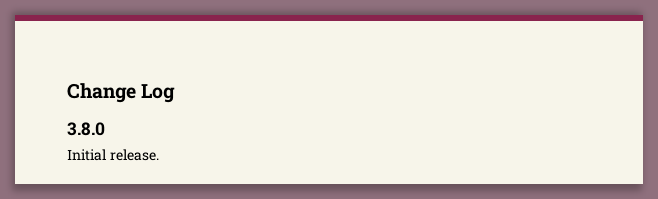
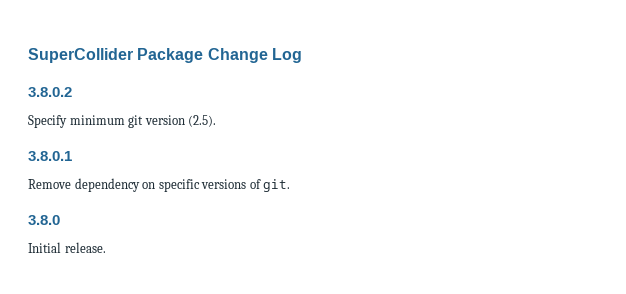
- Change Log
+ SuperCollider Package Change Log
+ 3.8.0.2
+ Specify minimum git version (2.5).
+ 3.8.0.1
+ Remove dependency on specific versions of git.

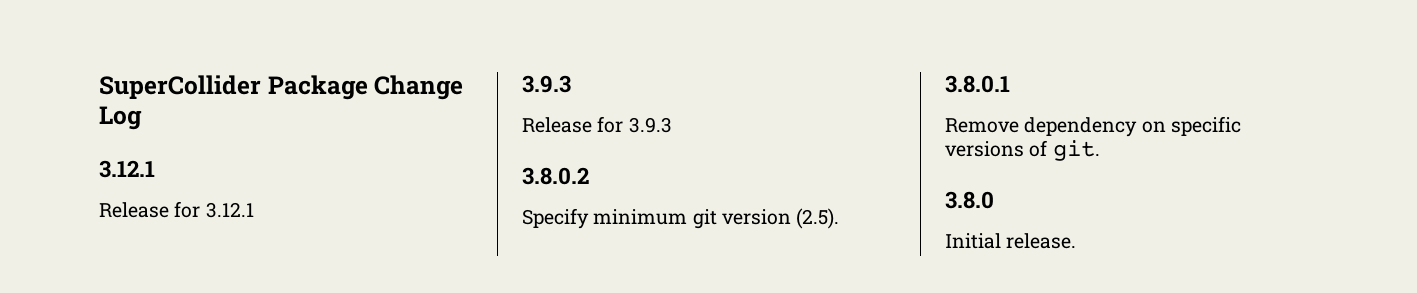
  SuperCollider Package Change Log
+ 3.12.1
+ Release for 3.12.1
+ 3.9.3
+ Release for 3.9.3

